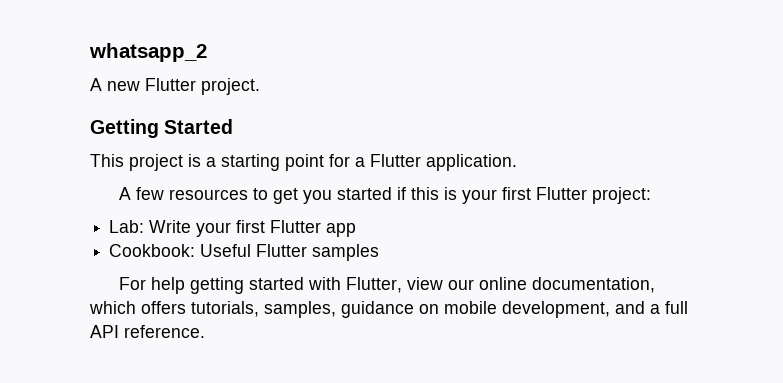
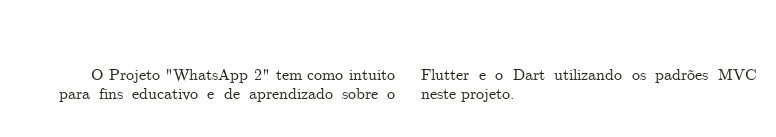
- whatsapp_2
- A new Flutter project.
- Getting Started
- This project is a starting point for a Flutter application.
- A few resources to get you started if this is your first Flutter project:
- Lab: Write your first Flutter app
- Cookbook: Useful Flutter samples
- For help getting started with Flutter, view our online documentation, which offers tutorials, samples, guidance on mobile development, and a full API reference.
+ O Projeto "WhatsApp 2" tem como intuito para fins educativo e de aprendizado sobre o Flutter e o Dart utilizando os padrões MVC neste projeto.

